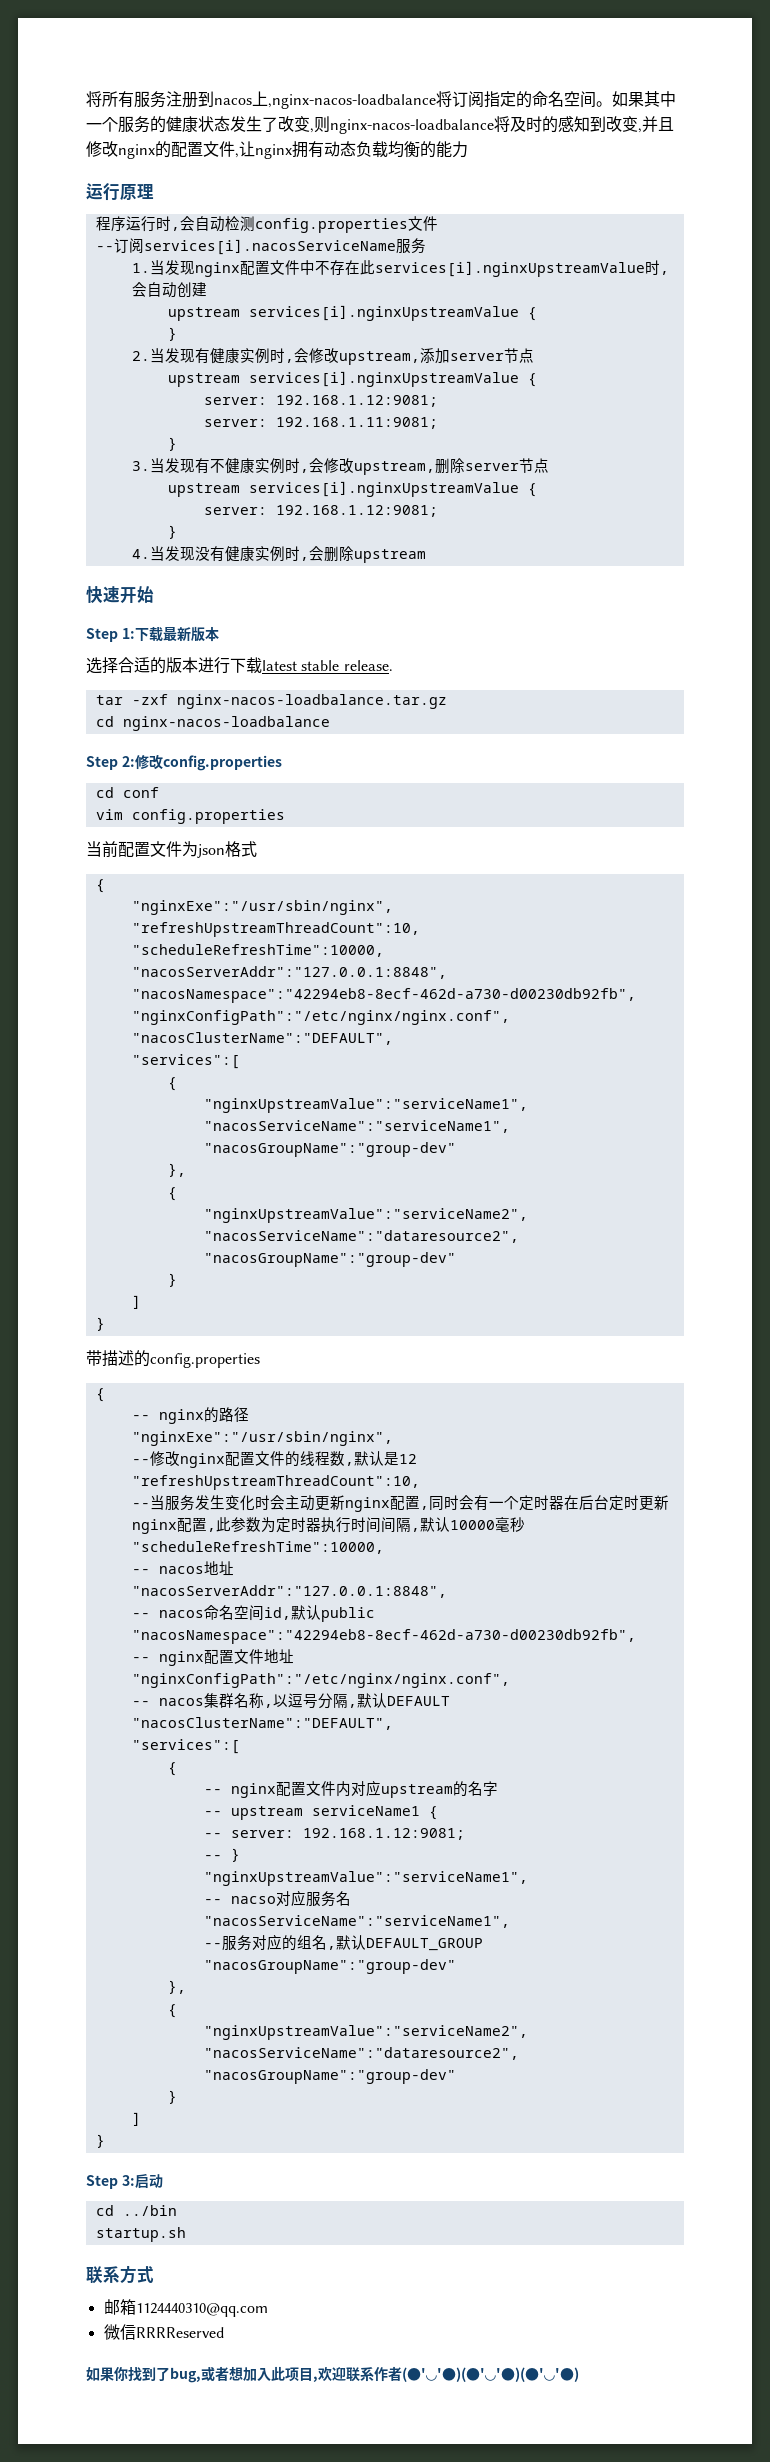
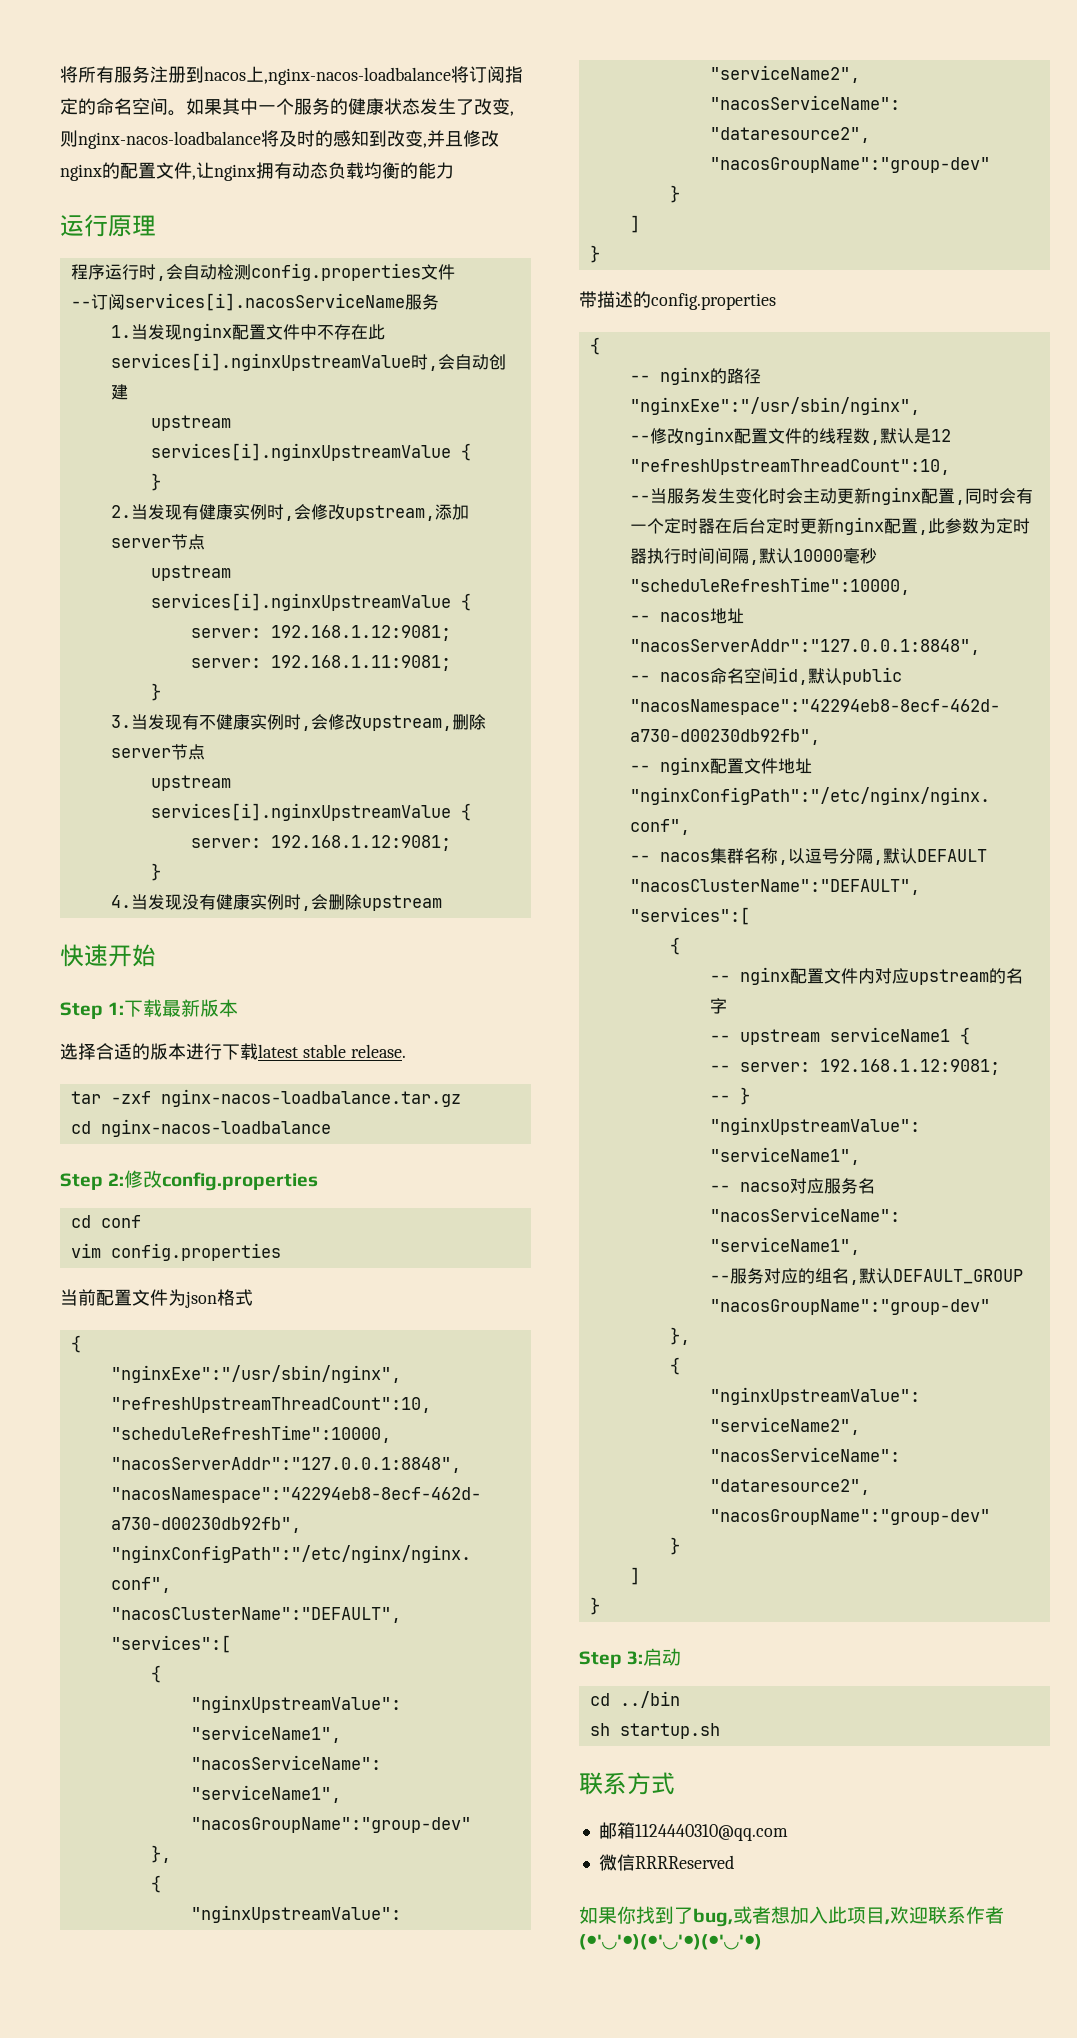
- startup.sh
+ sh startup.sh

